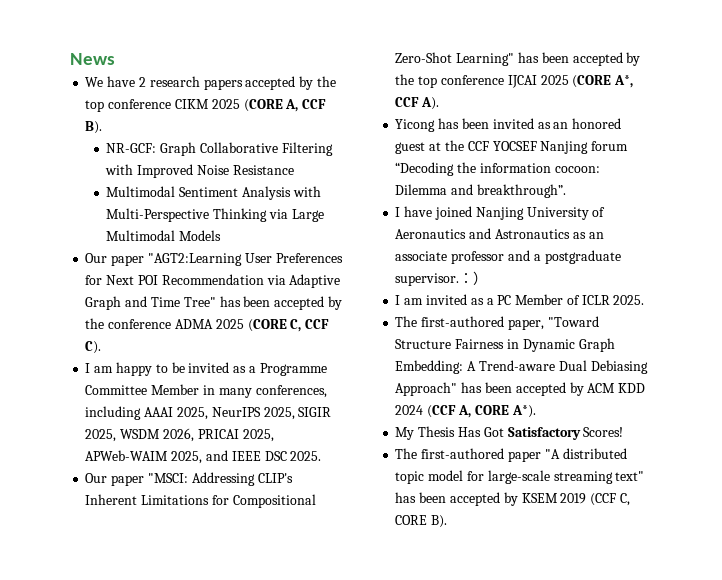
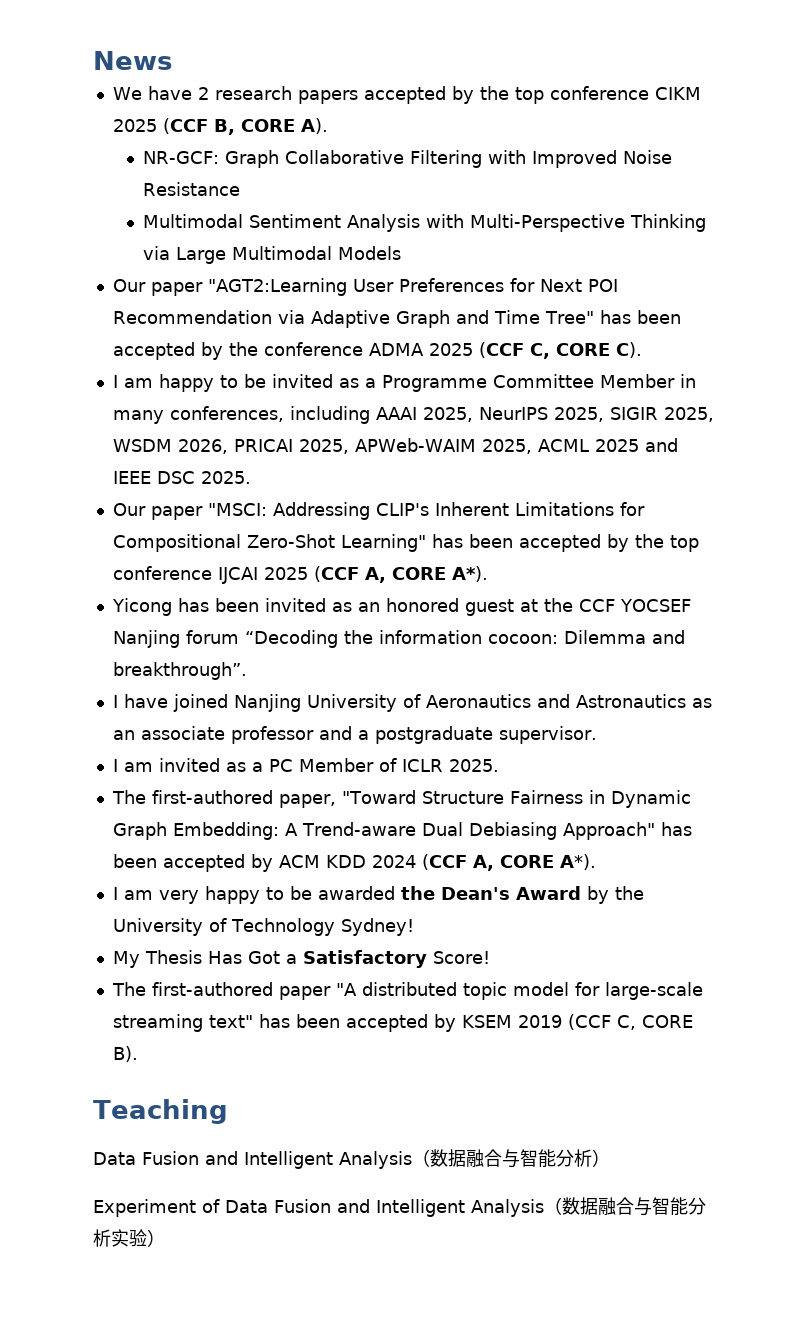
- We have 2 research papers accepted by the top conference CIKM 2025 (CORE A, CCF B).
+ We have 2 research papers accepted by the top conference CIKM 2025 (CCF B, CORE A).
- Our paper "AGT2:Learning User Preferences for Next POI Recommendation via Adaptive Graph and Time Tree" has been accepted by the conference ADMA 2025 (CORE C, CCF C).
+ Our paper "AGT2:Learning User Preferences for Next POI Recommendation via Adaptive Graph and Time Tree" has been accepted by the conference ADMA 2025 (CCF C, CORE C).
- I am happy to be invited as a Programme Committee Member in many conferences, including AAAI 2025, NeurIPS 2025, SIGIR 2025, WSDM 2026, PRICAI 2025, APWeb-WAIM 2025, and IEEE DSC 2025.
+ I am happy to be invited as a Programme Committee Member in many conferences, including AAAI 2025, NeurIPS 2025, SIGIR 2025, WSDM 2026, PRICAI 2025, APWeb-WAIM 2025, ACML 2025 and IEEE DSC 2025.
- Our paper "MSCI: Addressing CLIP's Inherent Limitations for Compositional Zero-Shot Learning" has been accepted by the top conference IJCAI 2025 (CORE A*, CCF A).
+ Our paper "MSCI: Addressing CLIP's Inherent Limitations for Compositional Zero-Shot Learning" has been accepted by the top conference IJCAI 2025 (CCF A, CORE A*).
- ：）
+ I am very happy to be awarded the Dean's Award by the University of Technology Sydney!
- My Thesis Has Got Satisfactory Scores!
+ My Thesis Has Got a Satisfactory Score!
+ Teaching
+ Data Fusion and Intelligent Analysis（数据融合与智能分析）
+ Experiment of Data Fusion and Intelligent Analysis（数据融合与智能分析实验）

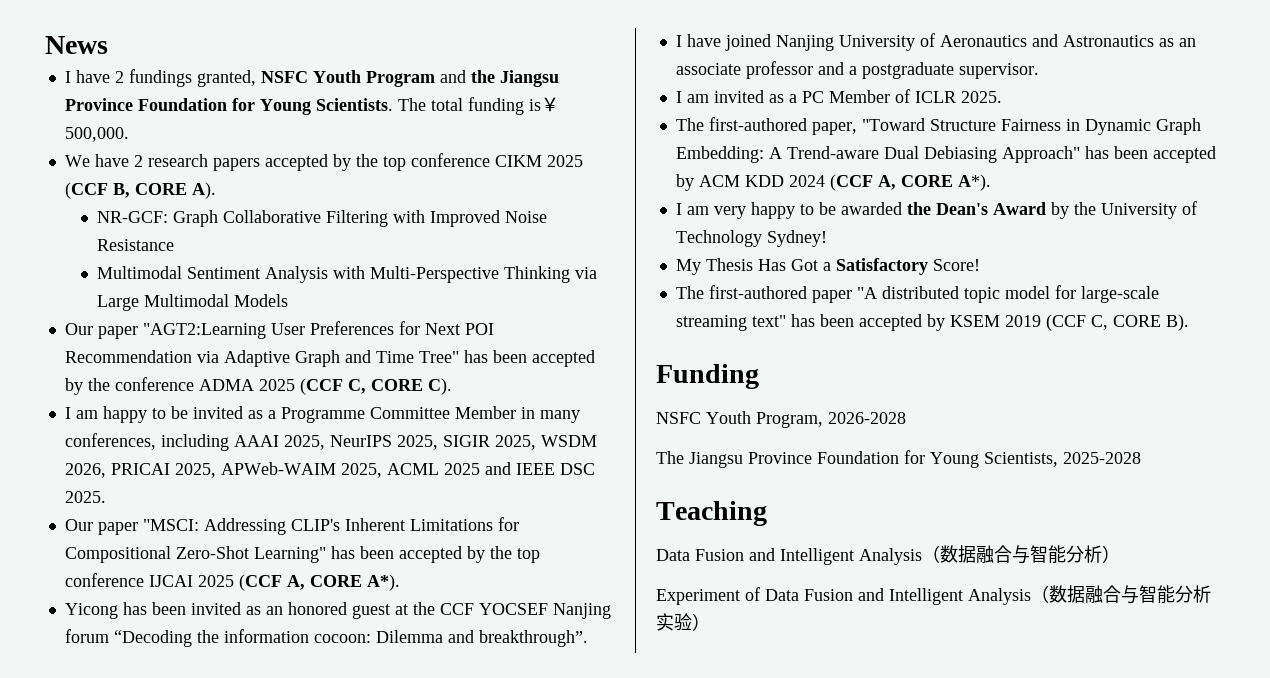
+ I have 2 fundings granted, NSFC Youth Program and the Jiangsu Province Foundation for Young Scientists. The total funding is￥500,000.
+ Funding
+ NSFC Youth Program, 2026-2028
+ The Jiangsu Province Foundation for Young Scientists, 2025-2028

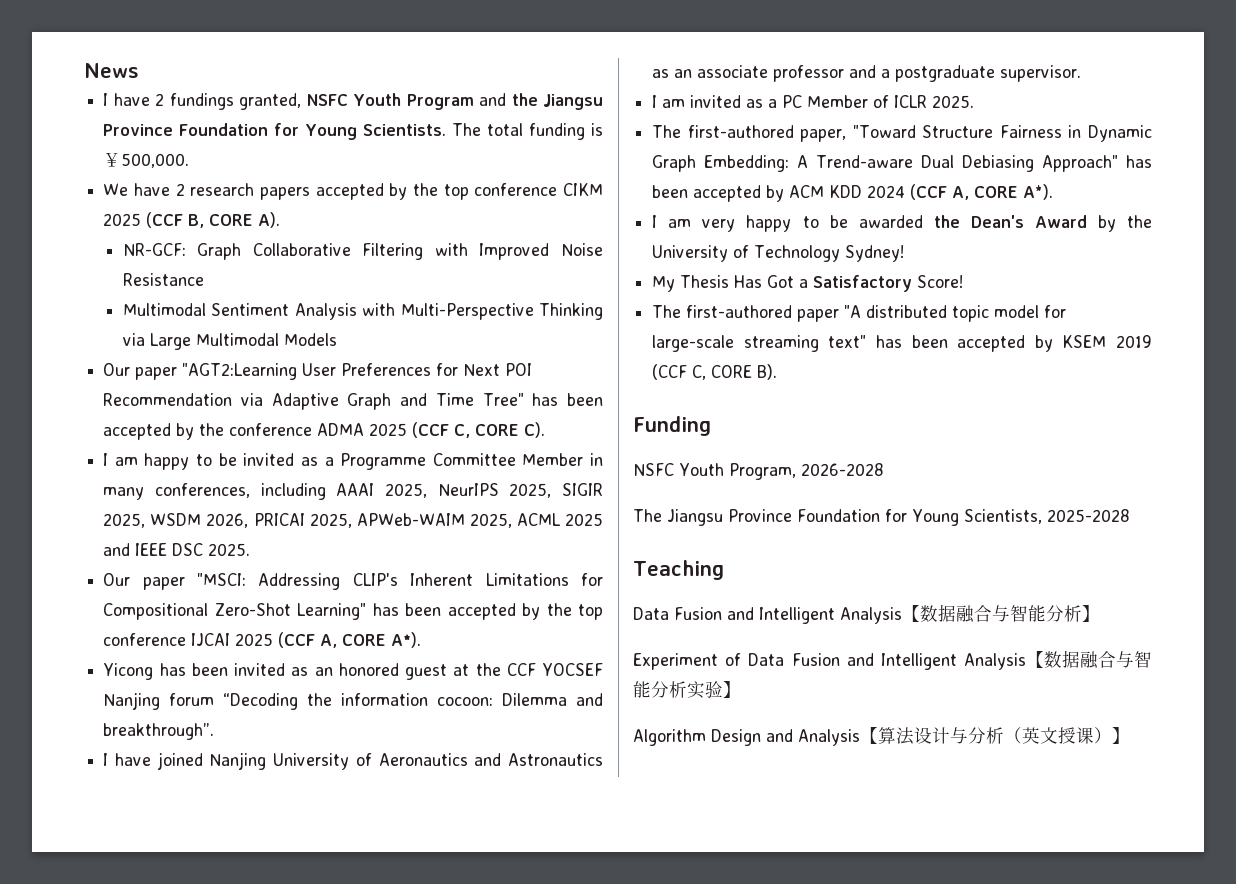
- Data Fusion and Intelligent Analysis（数据融合与智能分析）
+ Data Fusion and Intelligent Analysis【数据融合与智能分析】
- Experiment of Data Fusion and Intelligent Analysis（数据融合与智能分析实验）
+ Experiment of Data Fusion and Intelligent Analysis【数据融合与智能分析实验】
+ Algorithm Design and Analysis【算法设计与分析（英文授课）】

